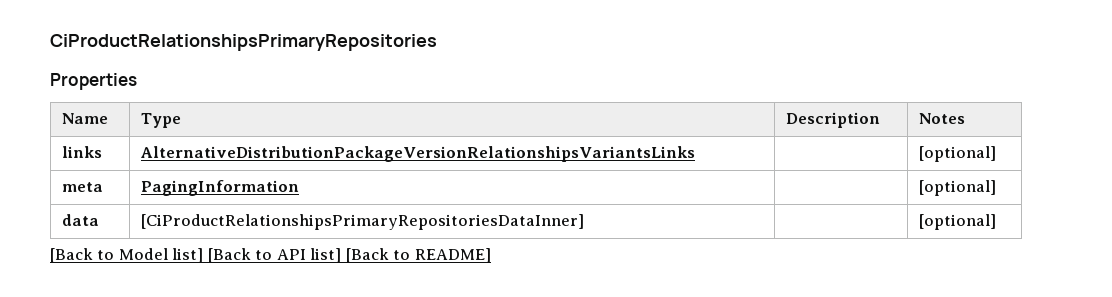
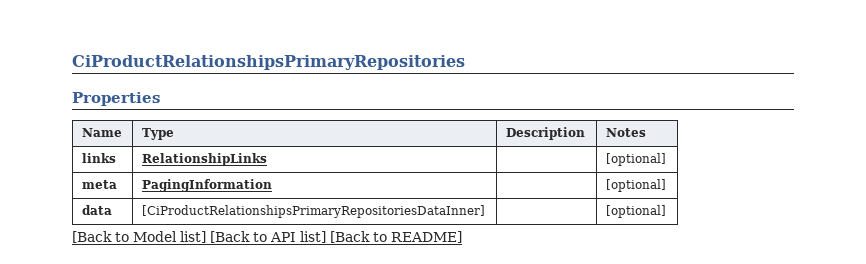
- links | AlternativeDistributionPackageVersionRelationshipsVariantsLinks | | [optional]
+ links | RelationshipLinks | | [optional]

